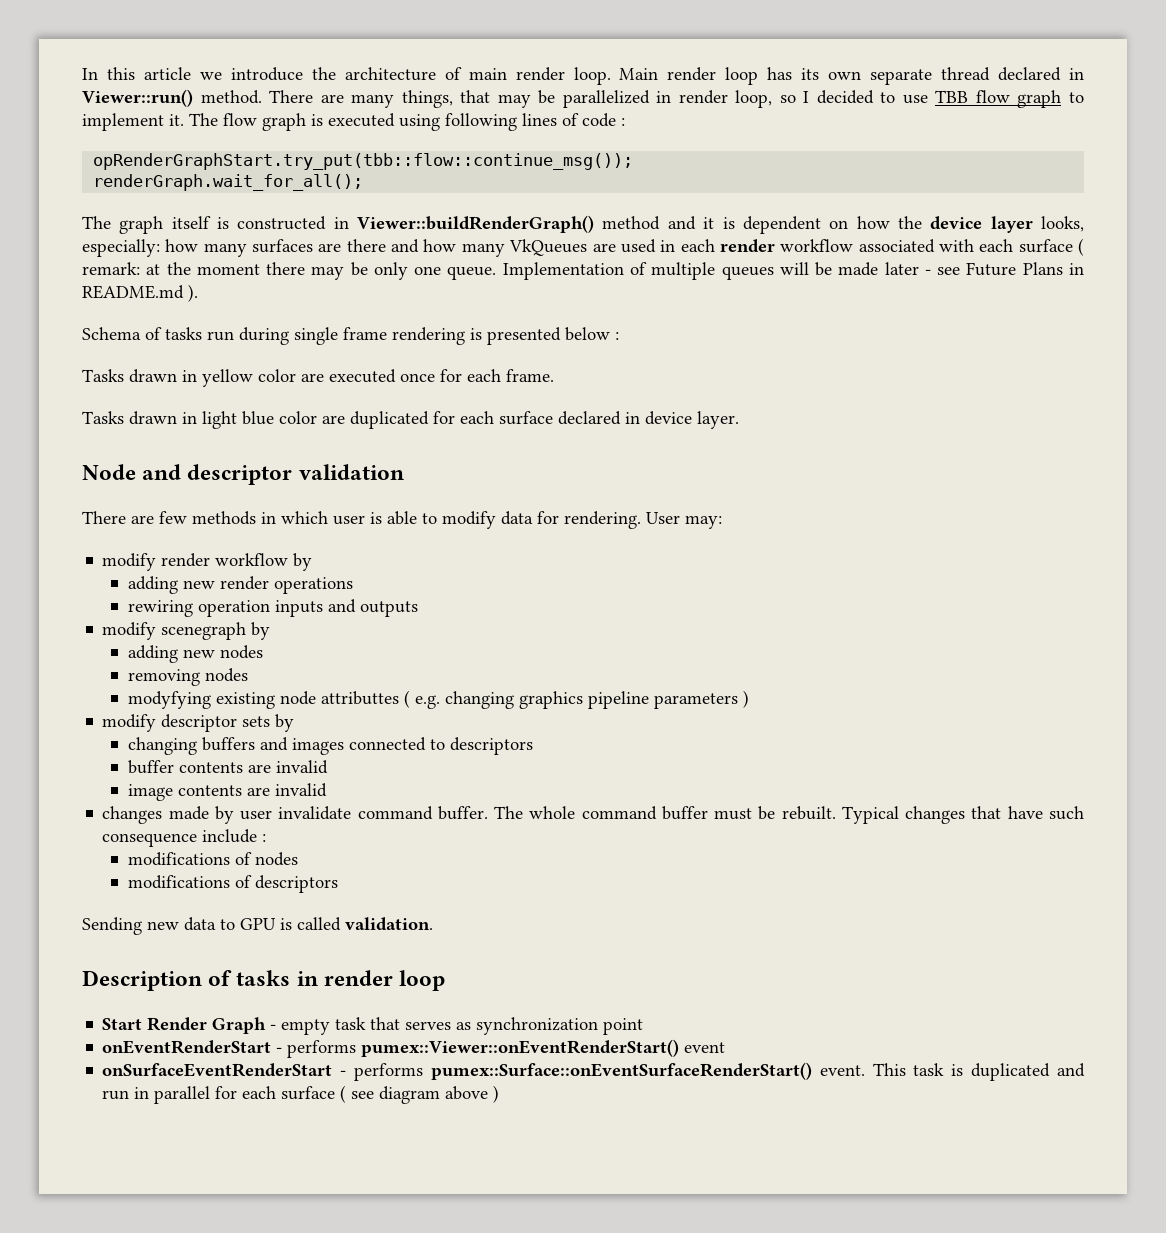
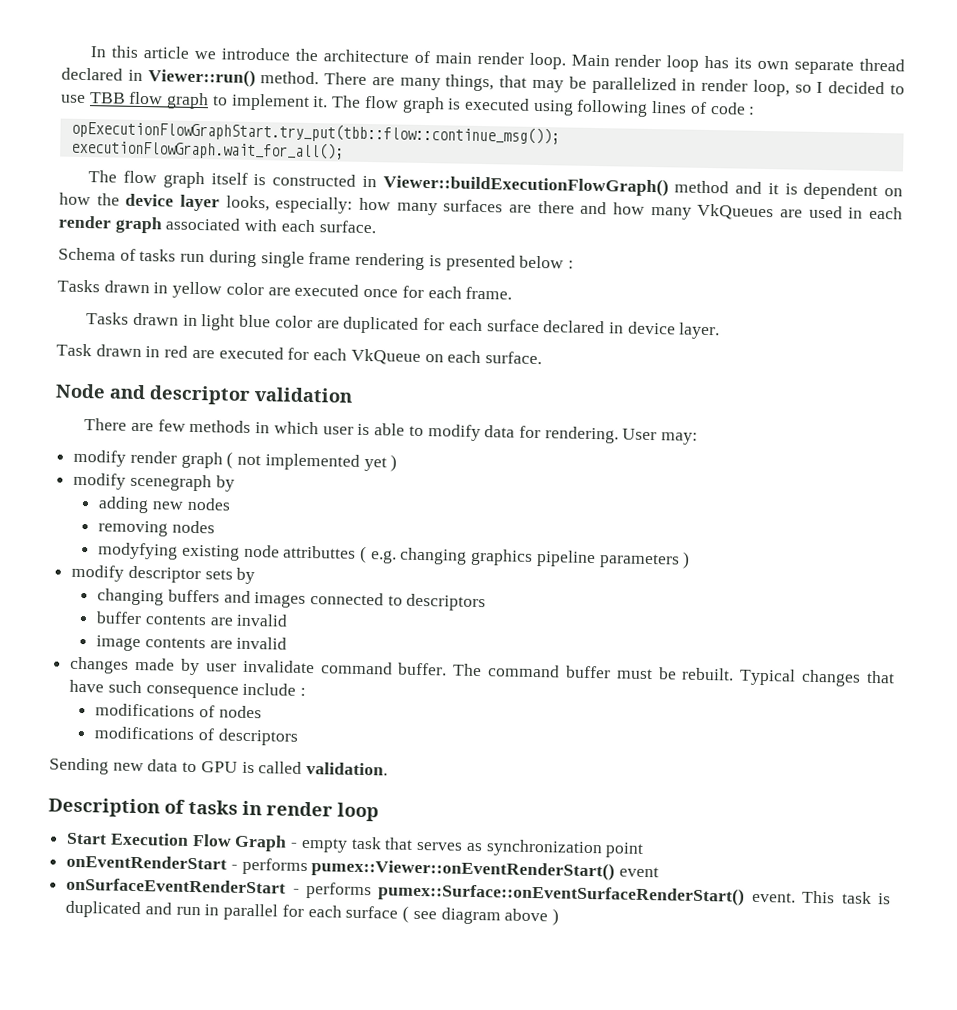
- opRenderGraphStart.try_put(tbb::flow::continue_msg());
- renderGraph.wait_for_all();
- The graph itself is constructed in Viewer::buildRenderGraph() method and it is dependent on how the device layer looks, especially: how many surfaces are there and how many VkQueues are used in each render workflow associated with each surface ( remark: at the moment there may be only one queue. Implementation of multiple queues will be made later - see Future Plans in README.md ).
+ opExecutionFlowGraphStart.try_put(tbb::flow::continue_msg());
+ executionFlowGraph.wait_for_all();
+ The flow graph itself is constructed in Viewer::buildExecutionFlowGraph() method and it is dependent on how the device layer looks, especially: how many surfaces are there and how many VkQueues are used in each render graph associated with each surface.
+ Task drawn in red are executed for each VkQueue on each surface.
- modify render workflow by
- adding new render operations
- rewiring operation inputs and outputs
+ modify render graph ( not implemented yet )
- The whole command buffer must be rebuilt.
+ The command buffer must be rebuilt.
- Start Render Graph - empty task that serves as synchronization point
+ Start Execution Flow Graph - empty task that serves as synchronization point

